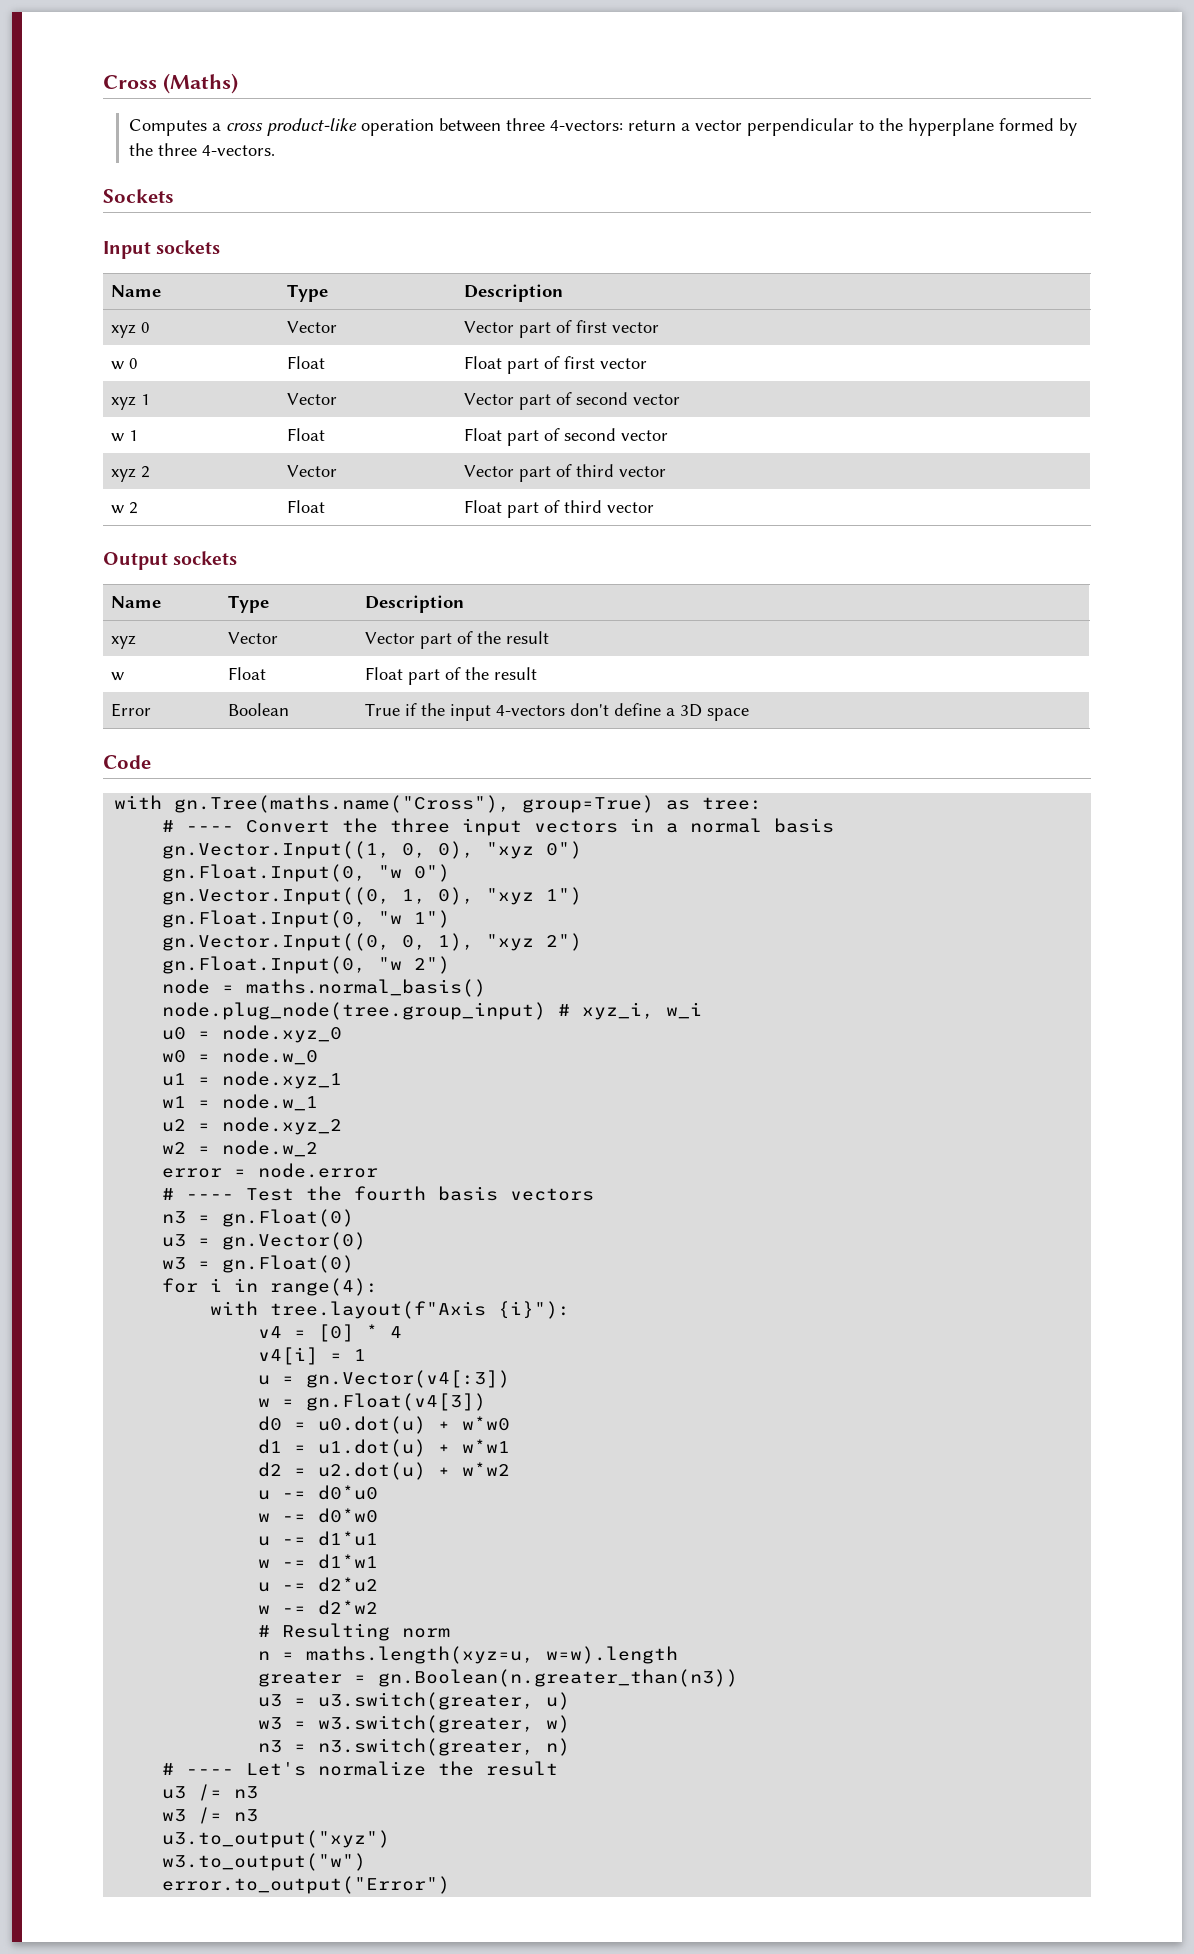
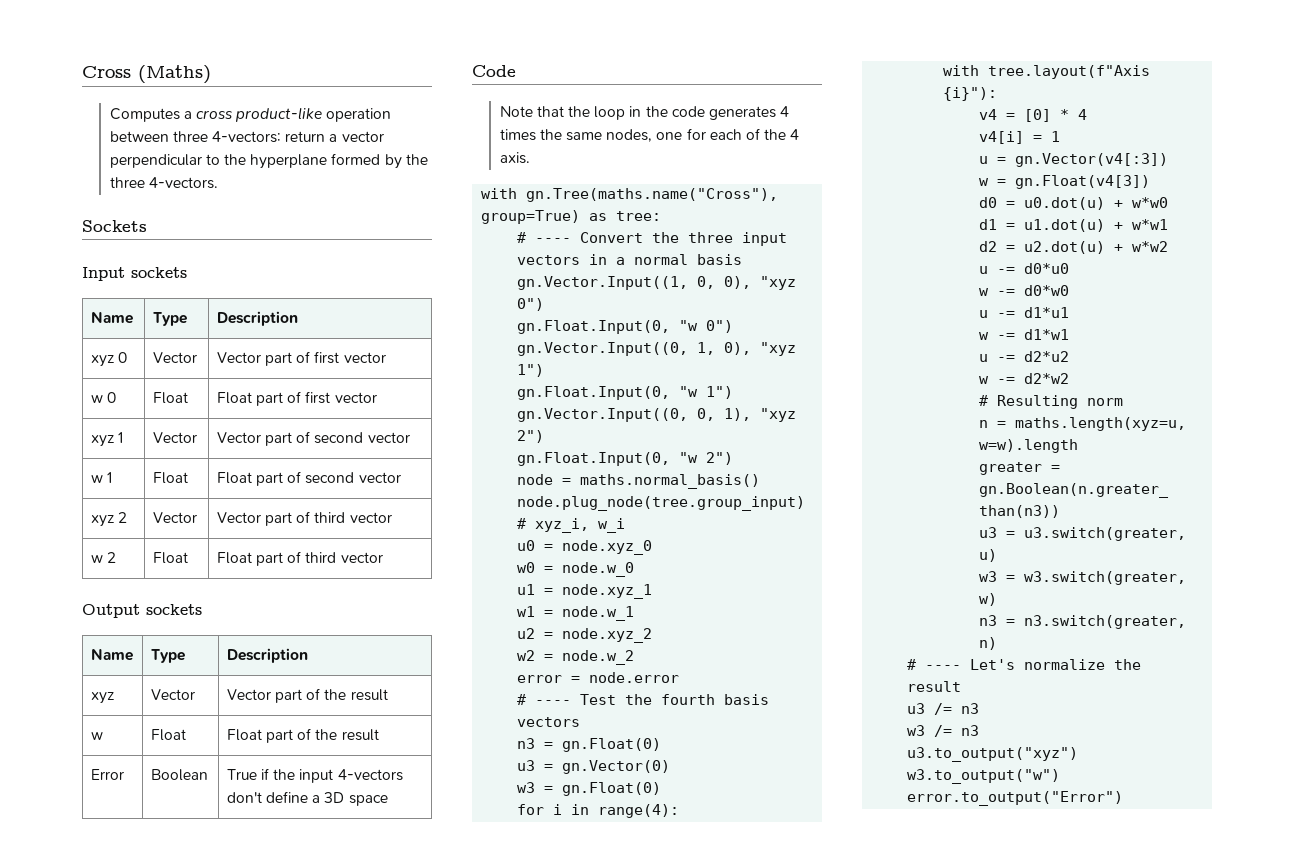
+ Note that the loop in the code generates 4 times the same nodes, one for each of the 4 axis.

